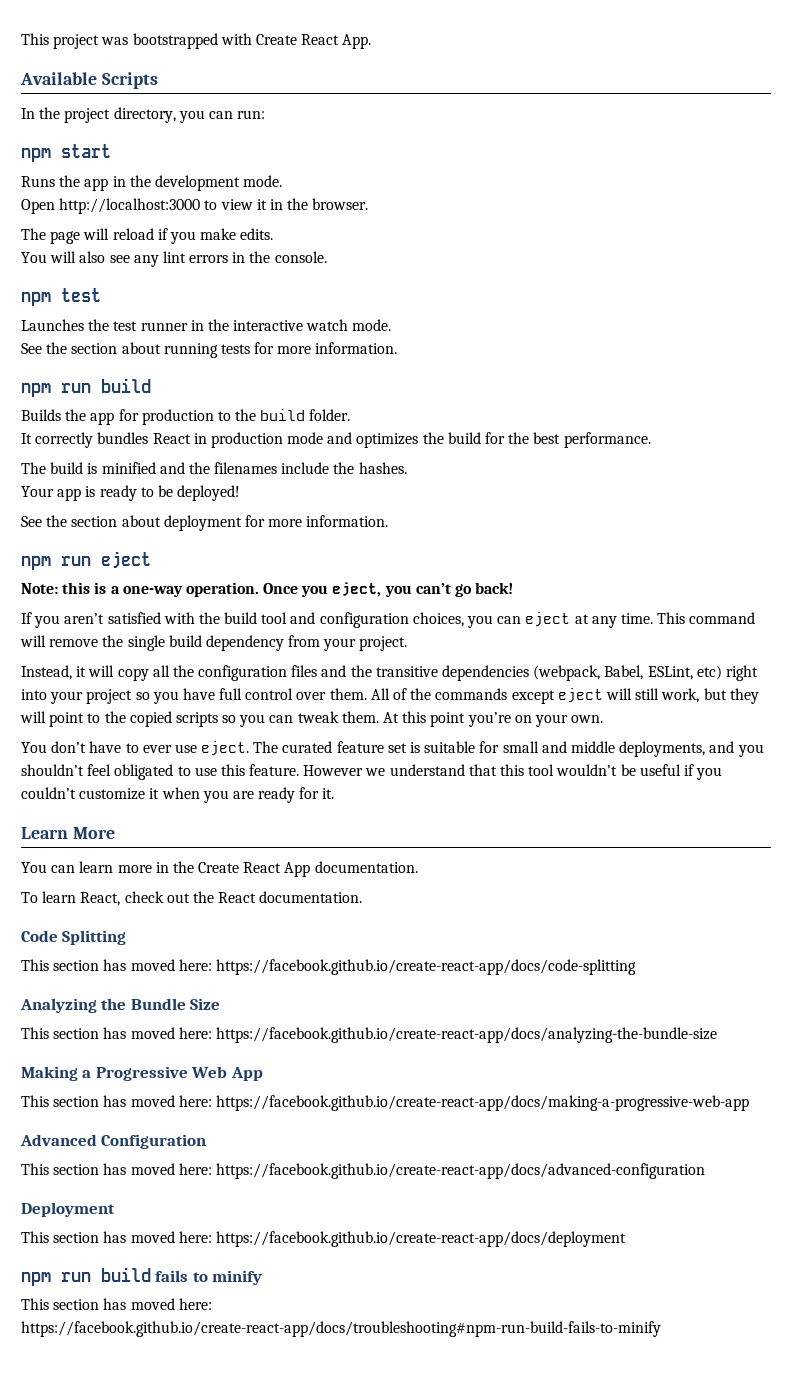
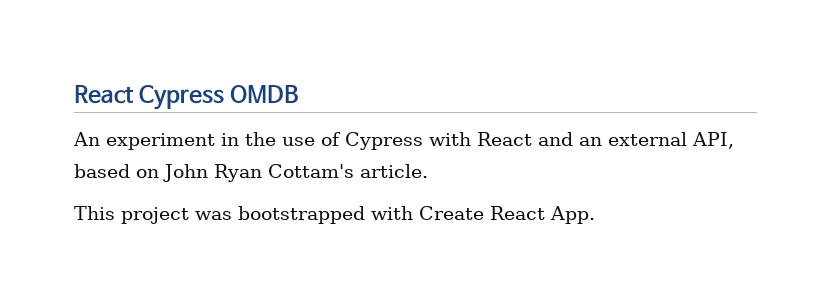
+ React Cypress OMDB
+ An experiment in the use of Cypress with React and an external API, based on John Ryan Cottam's article.
- Available Scripts
- In the project directory, you can run:
- npm start
- Runs the app in the development mode.
- Open http://localhost:3000 to view it in the browser.
- The page will reload if you make edits.
- You will also see any lint errors in the console.
- npm test
- Launches the test runner in the interactive watch mode.
- See the section about running tests for more information.
- npm run build
- Builds the app for production to the build folder.
- It correctly bundles React in production mode and optimizes the build for the best performance.
- The build is minified and the filenames include the hashes.
- Your app is ready to be deployed!
- See the section about deployment for more information.
- npm run eject
- Note: this is a one-way operation. Once you eject, you can’t go back!
- If you aren’t satisfied with the build tool and configuration choices, you can eject at any time. This command will remove the single build dependency from your project.
- Instead, it will copy all the configuration files and the transitive dependencies (webpack, Babel, ESLint, etc) right into your project so you have full control over them. All of the commands except eject will still work, but they will point to the copied scripts so you can tweak them. At this point you’re on your own.
- You don’t have to ever use eject. The curated feature set is suitable for small and middle deployments, and you shouldn’t feel obligated to use this feature. However we understand that this tool wouldn’t be useful if you couldn’t customize it when you are ready for it.
- Learn More
- You can learn more in the Create React App documentation.
- To learn React, check out the React documentation.
- Code Splitting
- This section has moved here: https://facebook.github.io/create-react-app/docs/code-splitting
- Analyzing the Bundle Size
- This section has moved here: https://facebook.github.io/create-react-app/docs/analyzing-the-bundle-size
- Making a Progressive Web App
- This section has moved here: https://facebook.github.io/create-react-app/docs/making-a-progressive-web-app
- Advanced Configuration
- This section has moved here: https://facebook.github.io/create-react-app/docs/advanced-configuration
- Deployment
- This section has moved here: https://facebook.github.io/create-react-app/docs/deployment
- npm run build fails to minify
- This section has moved here: https://facebook.github.io/create-react-app/docs/troubleshooting#npm-run-build-fails-to-minify

